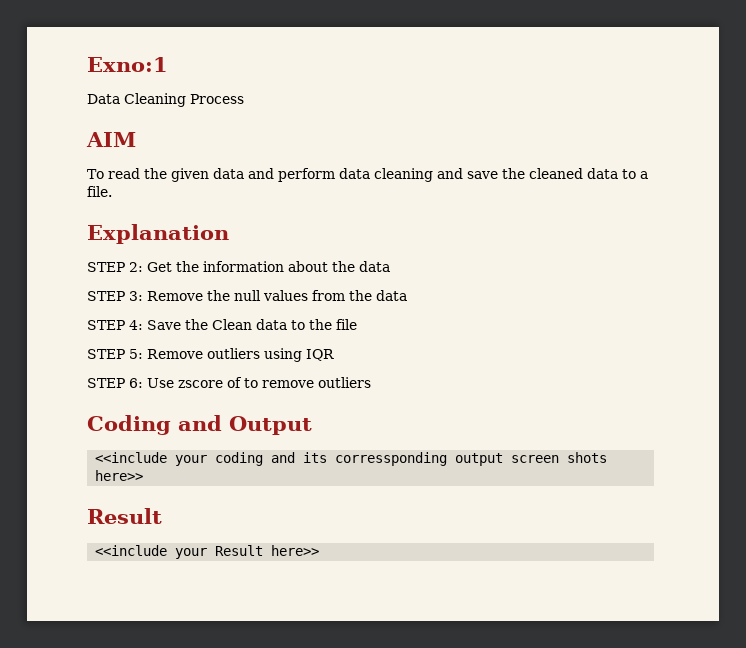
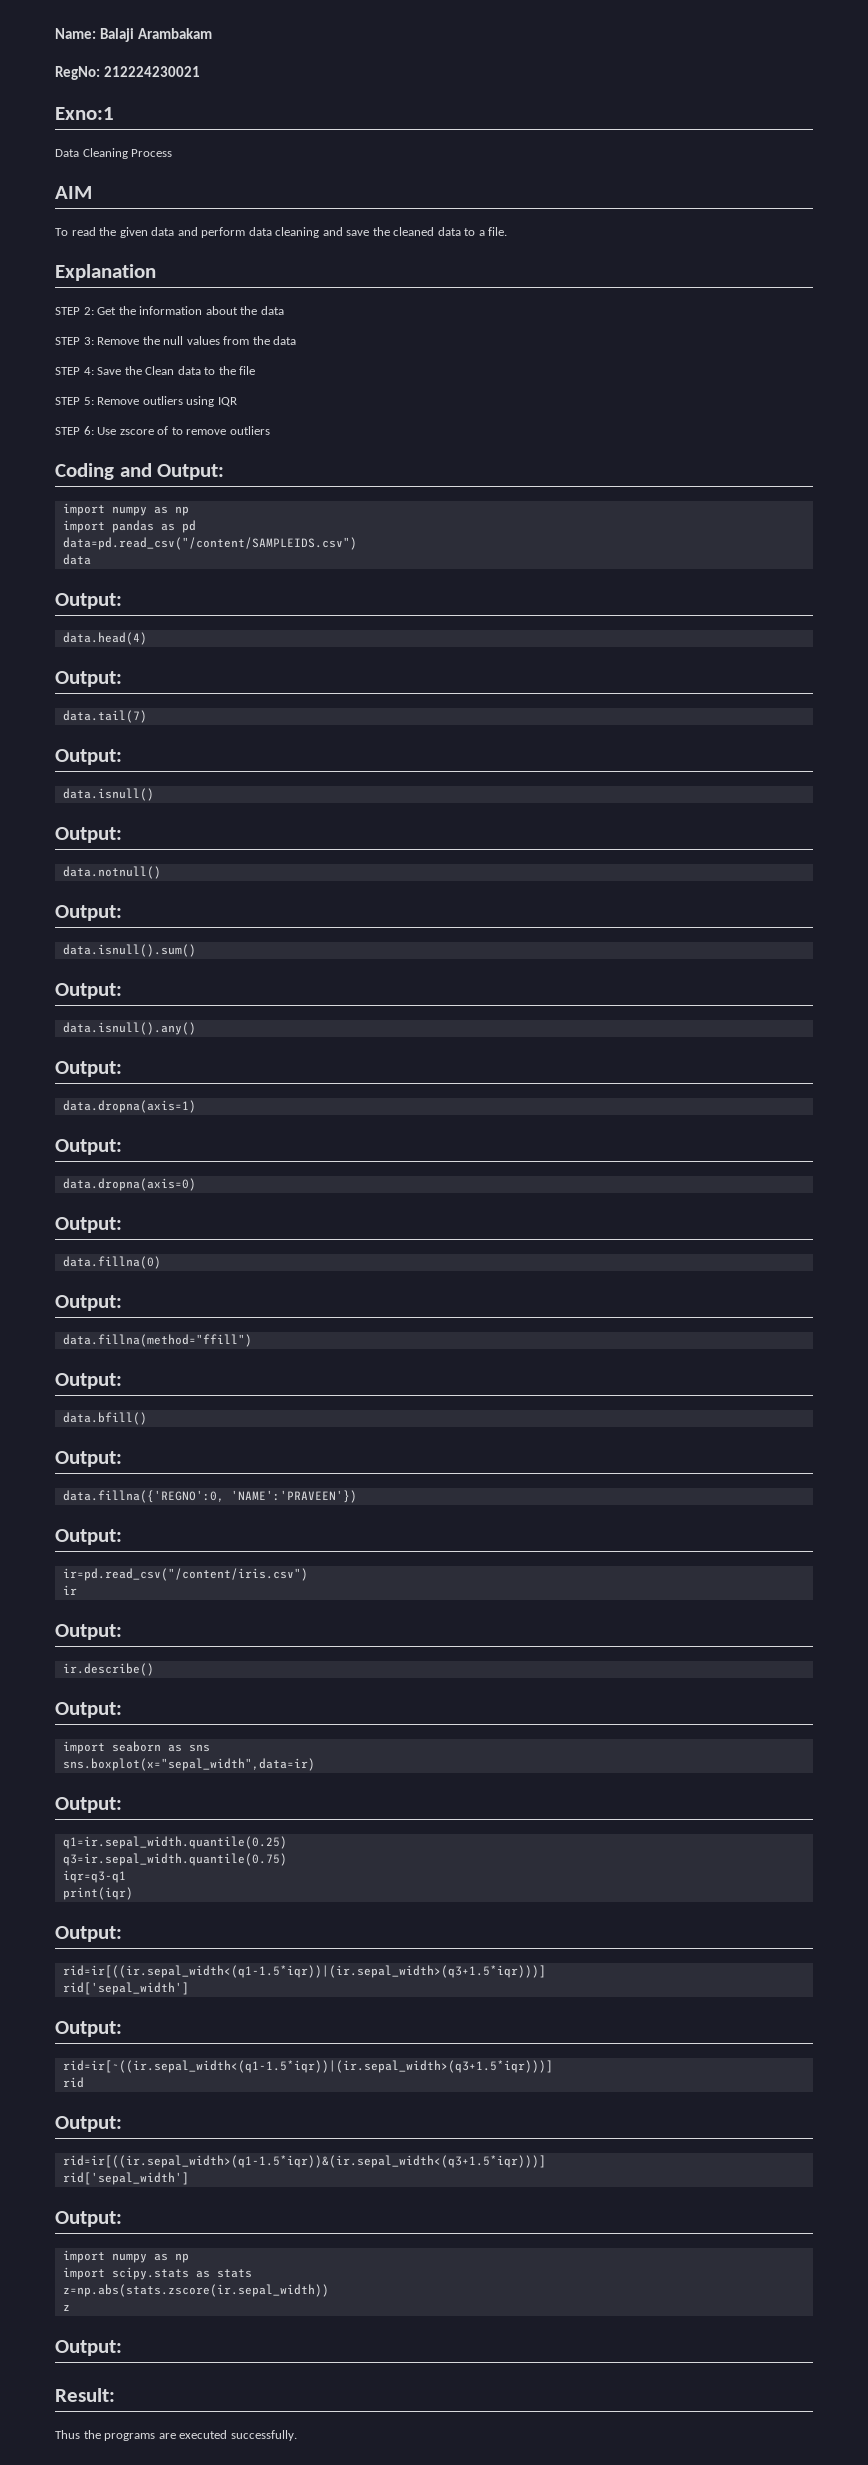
+ Name: Balaji Arambakam
+ RegNo: 212224230021
- Coding and Output
- <<include your coding and its corressponding output screen shots here>>
- Result
- <<include your Result here>>
+ Coding and Output:
+ import numpy as np
+ import pandas as pd
+ data=pd.read_csv("/content/SAMPLEIDS.csv")
+ data
+ Output:
+ data.head(4)
+ Output:
+ data.tail(7)
+ Output:
+ data.isnull()
+ Output:
+ data.notnull()
+ Output:
+ data.isnull().sum()
+ Output:
+ data.isnull().any()
+ Output:
+ data.dropna(axis=1)
+ Output:
+ data.dropna(axis=0)
+ Output:
+ data.fillna(0)
+ Output:
+ data.fillna(method="ffill")
+ Output:
+ data.bfill()
+ Output:
+ data.fillna({'REGNO':0, 'NAME':'PRAVEEN'})
+ Output:
+ ir=pd.read_csv("/content/iris.csv")
+ ir
+ Output:
+ ir.describe()
+ Output:
+ import seaborn as sns
+ sns.boxplot(x="sepal_width",data=ir)
+ Output:
+ q1=ir.sepal_width.quantile(0.25)
+ q3=ir.sepal_width.quantile(0.75)
+ iqr=q3-q1
+ print(iqr)
+ Output:
+ rid=ir[((ir.sepal_width<(q1-1.5*iqr))|(ir.sepal_width>(q3+1.5*iqr)))]
+ rid['sepal_width']
+ Output:
+ rid=ir[~((ir.sepal_width<(q1-1.5*iqr))|(ir.sepal_width>(q3+1.5*iqr)))]
+ rid
+ Output:
+ rid=ir[((ir.sepal_width>(q1-1.5*iqr))&(ir.sepal_width<(q3+1.5*iqr)))]
+ rid['sepal_width']
+ Output:
+ import numpy as np
+ import scipy.stats as stats
+ z=np.abs(stats.zscore(ir.sepal_width))
+ z
+ Output:
+ Result:
+ Thus the programs are executed successfully.

